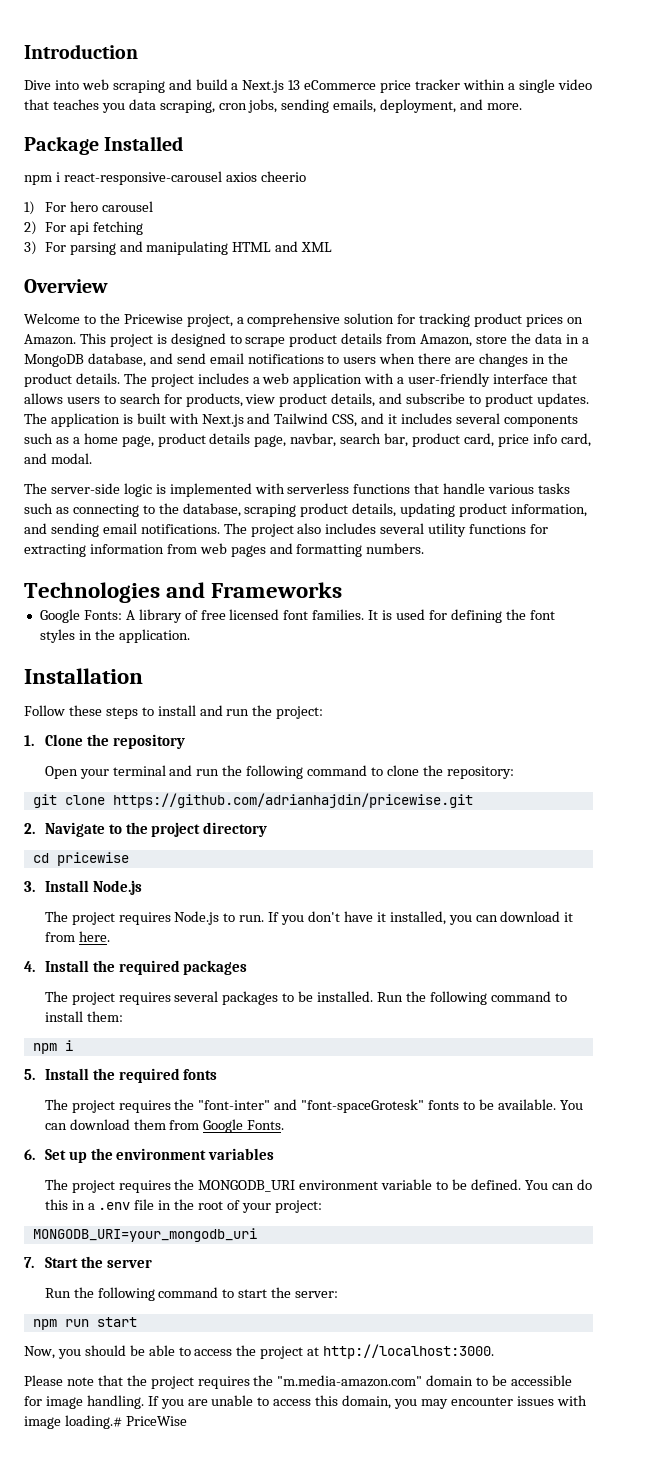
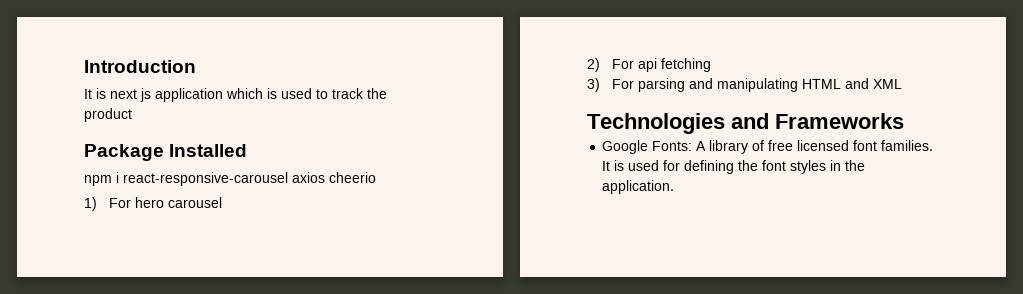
- Dive into web scraping and build a Next.js 13 eCommerce price tracker within a single video that teaches you data scraping, cron jobs, sending emails, deployment, and more.
+ It is next js application which is used to track the product
- Overview
- Welcome to the Pricewise project, a comprehensive solution for tracking product prices on Amazon. This project is designed to scrape product details from Amazon, store the data in a MongoDB database, and send email notifications to users when there are changes in the product details. The project includes a web application with a user-friendly interface that allows users to search for products, view product details, and subscribe to product updates. The application is built with Next.js and Tailwind CSS, and it includes several components such as a home page, product details page, navbar, search bar, product card, price info card, and modal.
- The server-side logic is implemented with serverless functions that handle various tasks such as connecting to the database, scraping product details, updating product information, and sending email notifications. The project also includes several utility functions for extracting information from web pages and formatting numbers.
- Installation
- Follow these steps to install and run the project:
- 1. Clone the repository
- Open your terminal and run the following command to clone the repository:
- git clone https://github.com/adrianhajdin/pricewise.git
- 2. Navigate to the project directory
- cd pricewise
- 3. Install Node.js
- The project requires Node.js to run. If you don't have it installed, you can download it from here.
- 4. Install the required packages
- The project requires several packages to be installed. Run the following command to install them:
- npm i
- 5. Install the required fonts
- The project requires the "font-inter" and "font-spaceGrotesk" fonts to be available. You can download them from Google Fonts.
- 6. Set up the environment variables
- The project requires the MONGODB_URI environment variable to be defined. You can do this in a .env file in the root of your project:
- MONGODB_URI=your_mongodb_uri
- 7. Start the server
- Run the following command to start the server:
- npm run start
- Now, you should be able to access the project at http://localhost:3000.
- Please note that the project requires the "m.media-amazon.com" domain to be accessible for image handling. If you are unable to access this domain, you may encounter issues with image loading.# PriceWise

